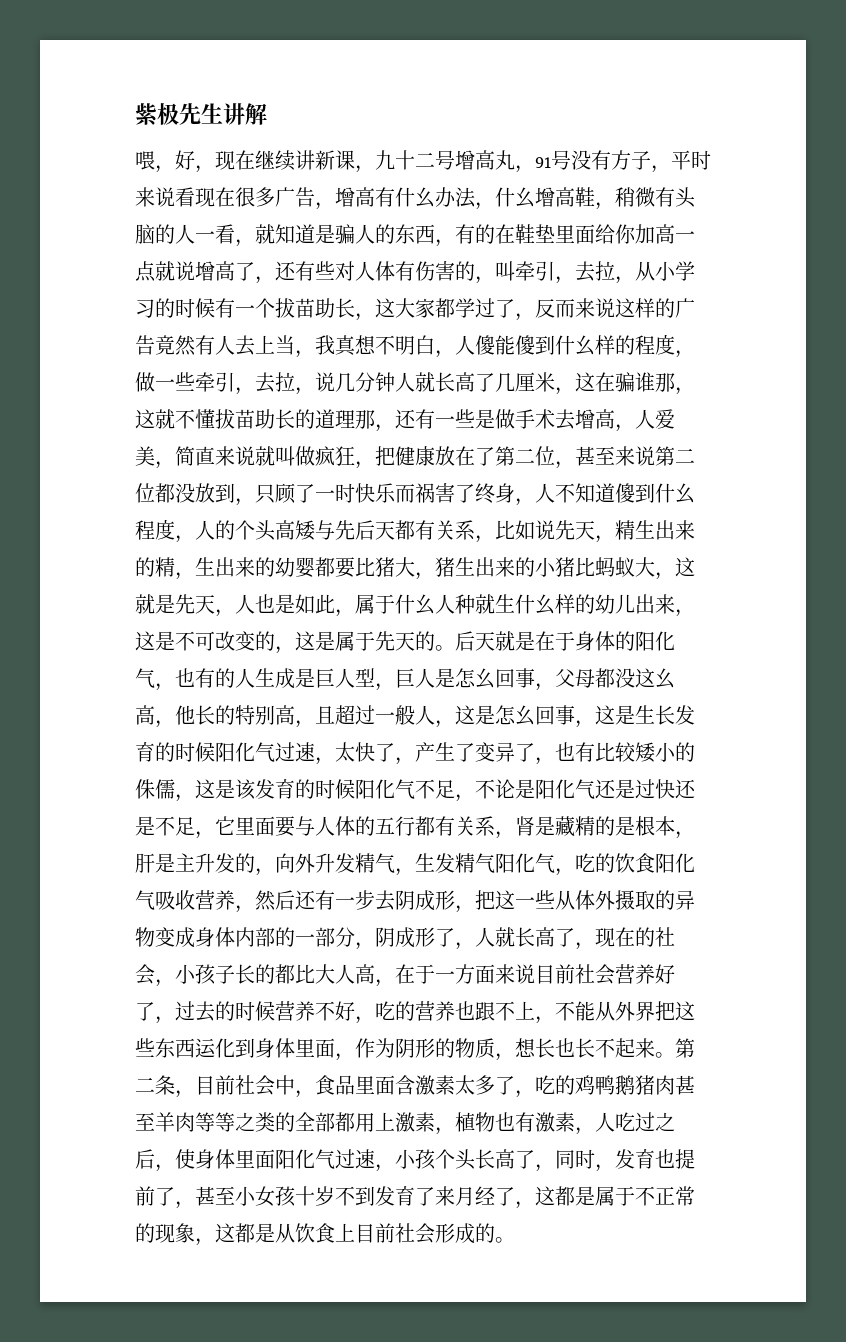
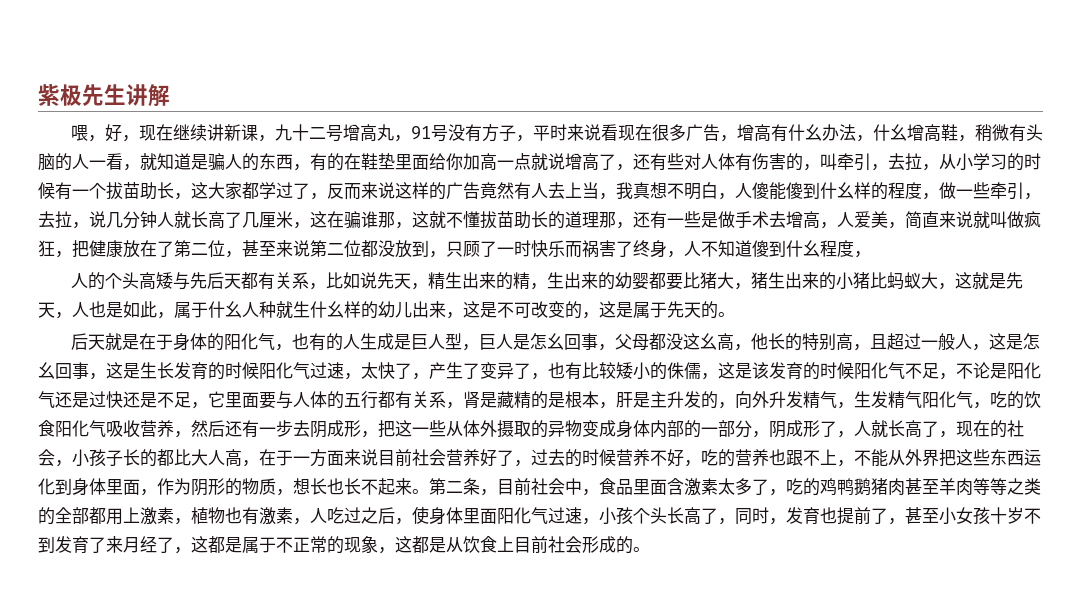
- 喂，好，现在继续讲新课，九十二号增高丸，91号没有方子，平时来说看现在很多广告，增高有什幺办法，什幺增高鞋，稍微有头脑的人一看，就知道是骗人的东西，有的在鞋垫里面给你加高一点就说增高了，还有些对人体有伤害的，叫牵引，去拉，从小学习的时候有一个拔苗助长，这大家都学过了，反而来说这样的广告竟然有人去上当，我真想不明白，人傻能傻到什幺样的程度，做一些牵引，去拉，说几分钟人就长高了几厘米，这在骗谁那，这就不懂拔苗助长的道理那，还有一些是做手术去增高，人爱美，简直来说就叫做疯狂，把健康放在了第二位，甚至来说第二位都没放到，只顾了一时快乐而祸害了终身，人不知道傻到什幺程度，人的个头高矮与先后天都有关系，比如说先天，精生出来的精，生出来的幼婴都要比猪大，猪生出来的小猪比蚂蚁大，这就是先天，人也是如此，属于什幺人种就生什幺样的幼儿出来，这是不可改变的，这是属于先天的。后天就是在于身体的阳化气，也有的人生成是巨人型，巨人是怎幺回事，父母都没这幺高，他长的特别高，且超过一般人，这是怎幺回事，这是生长发育的时候阳化气过速，太快了，产生了变异了，也有比较矮小的侏儒，这是该发育的时候阳化气不足，不论是阳化气还是过快还是不足，它里面要与人体的五行都有关系，肾是藏精的是根本，肝是主升发的，向外升发精气，生发精气阳化气，吃的饮食阳化气吸收营养，然后还有一步去阴成形，把这一些从体外摄取的异物变成身体内部的一部分，阴成形了，人就长高了，现在的社会，小孩子长的都比大人高，在于一方面来说目前社会营养好了，过去的时候营养不好，吃的营养也跟不上，不能从外界把这些东西运化到身体里面，作为阴形的物质，想长也长不起来。
+ 喂，好，现在继续讲新课，九十二号增高丸，91号没有方子，平时来说看现在很多广告，增高有什幺办法，什幺增高鞋，稍微有头脑的人一看，就知道是骗人的东西，有的在鞋垫里面给你加高一点就说增高了，还有些对人体有伤害的，叫牵引，去拉，从小学习的时候有一个拔苗助长，这大家都学过了，反而来说这样的广告竟然有人去上当，我真想不明白，人傻能傻到什幺样的程度，做一些牵引，去拉，说几分钟人就长高了几厘米，这在骗谁那，这就不懂拔苗助长的道理那，还有一些是做手术去增高，人爱美，简直来说就叫做疯狂，把健康放在了第二位，甚至来说第二位都没放到，只顾了一时快乐而祸害了终身，人不知道傻到什幺程度，
+ 人的个头高矮与先后天都有关系，比如说先天，精生出来的精，生出来的幼婴都要比猪大，猪生出来的小猪比蚂蚁大，这就是先天，人也是如此，属于什幺人种就生什幺样的幼儿出来，这是不可改变的，这是属于先天的。
+ 后天就是在于身体的阳化气，也有的人生成是巨人型，巨人是怎幺回事，父母都没这幺高，他长的特别高，且超过一般人，这是怎幺回事，这是生长发育的时候阳化气过速，太快了，产生了变异了，也有比较矮小的侏儒，这是该发育的时候阳化气不足，不论是阳化气还是过快还是不足，它里面要与人体的五行都有关系，肾是藏精的是根本，肝是主升发的，向外升发精气，生发精气阳化气，吃的饮食阳化气吸收营养，然后还有一步去阴成形，把这一些从体外摄取的异物变成身体内部的一部分，阴成形了，人就长高了，现在的社会，小孩子长的都比大人高，在于一方面来说目前社会营养好了，过去的时候营养不好，吃的营养也跟不上，不能从外界把这些东西运化到身体里面，作为阴形的物质，想长也长不起来。

